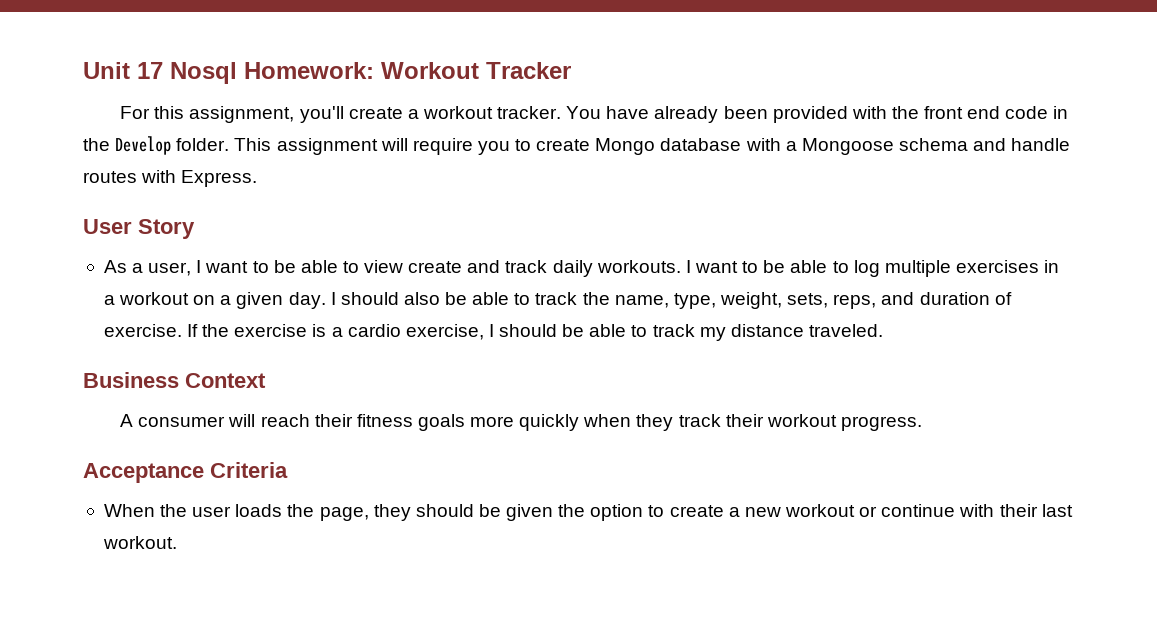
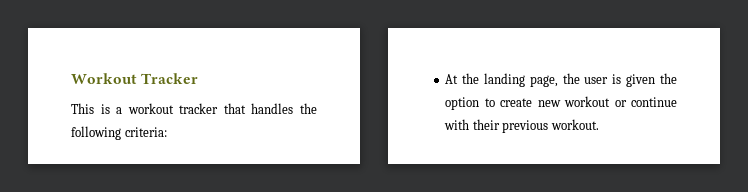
- Unit 17 Nosql Homework: Workout Tracker
- For this assignment, you'll create a workout tracker. You have already been provided with the front end code in the Develop folder. This assignment will require you to create Mongo database with a Mongoose schema and handle routes with Express.
- User Story
- As a user, I want to be able to view create and track daily workouts. I want to be able to log multiple exercises in a workout on a given day. I should also be able to track the name, type, weight, sets, reps, and duration of exercise. If the exercise is a cardio exercise, I should be able to track my distance traveled.
- Business Context
- A consumer will reach their fitness goals more quickly when they track their workout progress.
- Acceptance Criteria
- When the user loads the page, they should be given the option to create a new workout or continue with their last workout.
+ Workout Tracker
+ This is a workout tracker that handles the following criteria:
+ At the landing page, the user is given the option to create new workout or continue with their previous workout.

